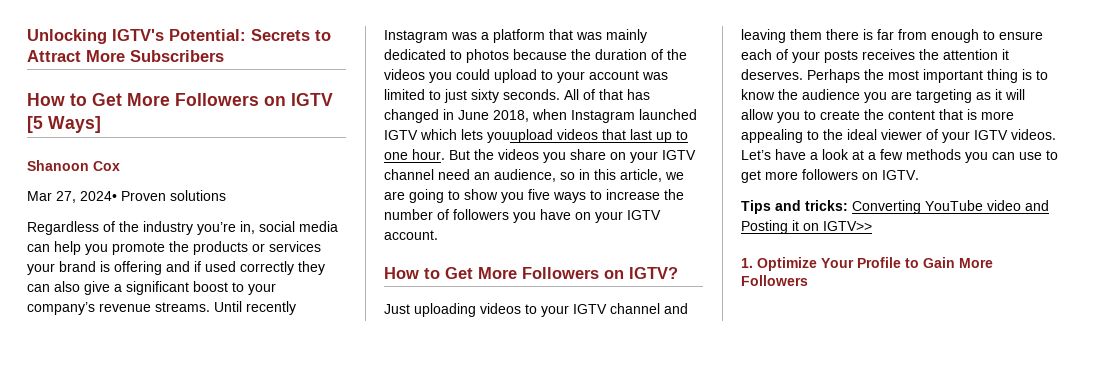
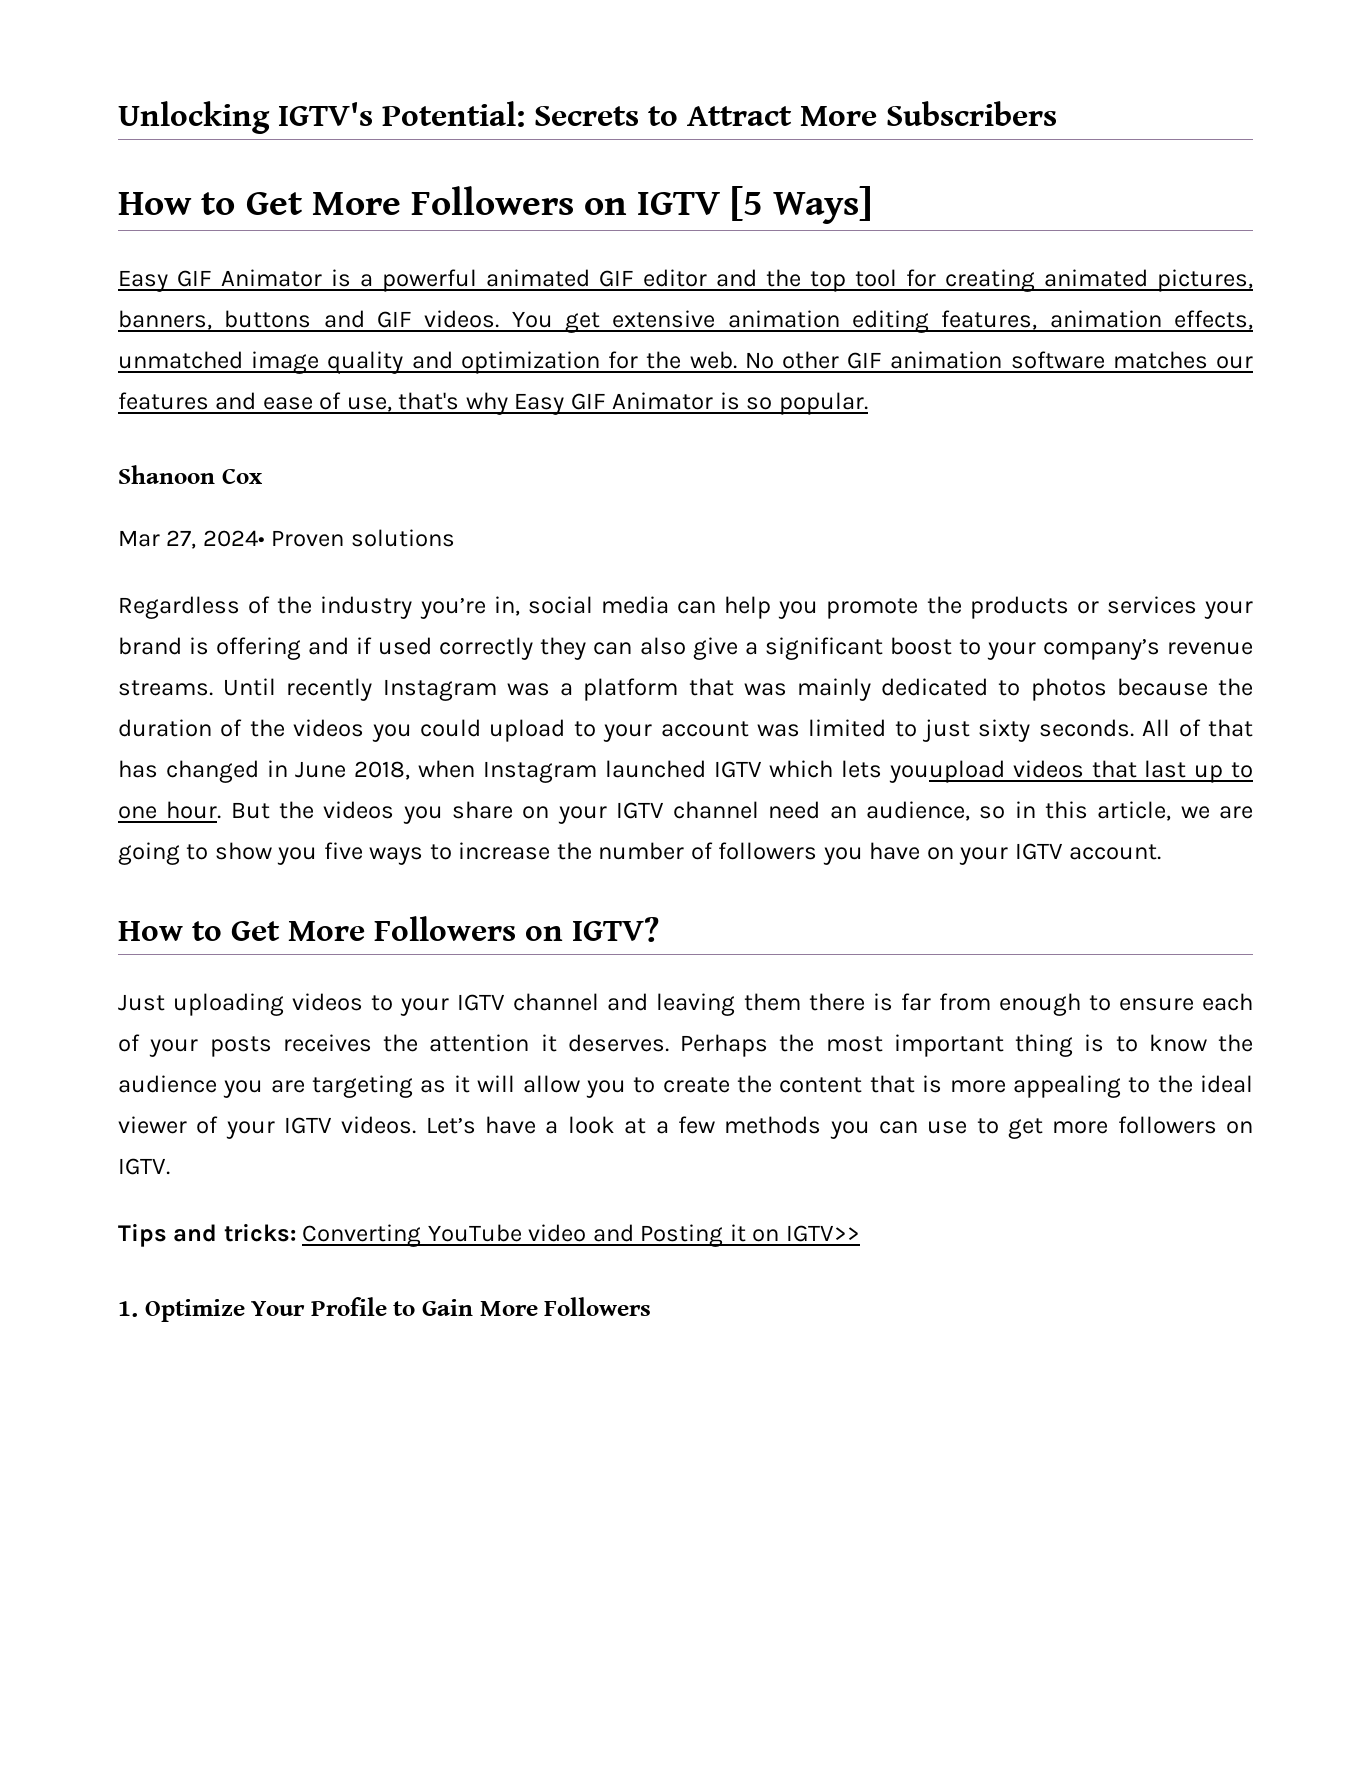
+ Easy GIF Animator is a powerful animated GIF editor and the top tool for creating animated pictures, banners, buttons and GIF videos. You get extensive animation editing features, animation effects, unmatched image quality and optimization for the web. No other GIF animation software matches our features and ease of use, that's why Easy GIF Animator is so popular.

